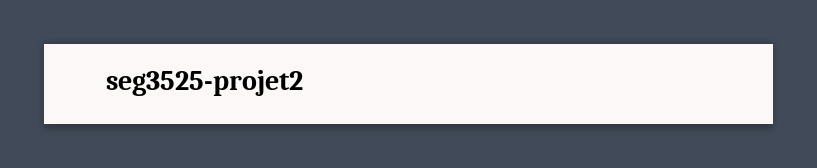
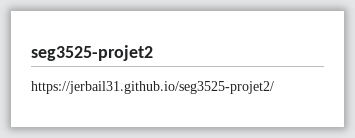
+ https://jerbail31.github.io/seg3525-projet2/

